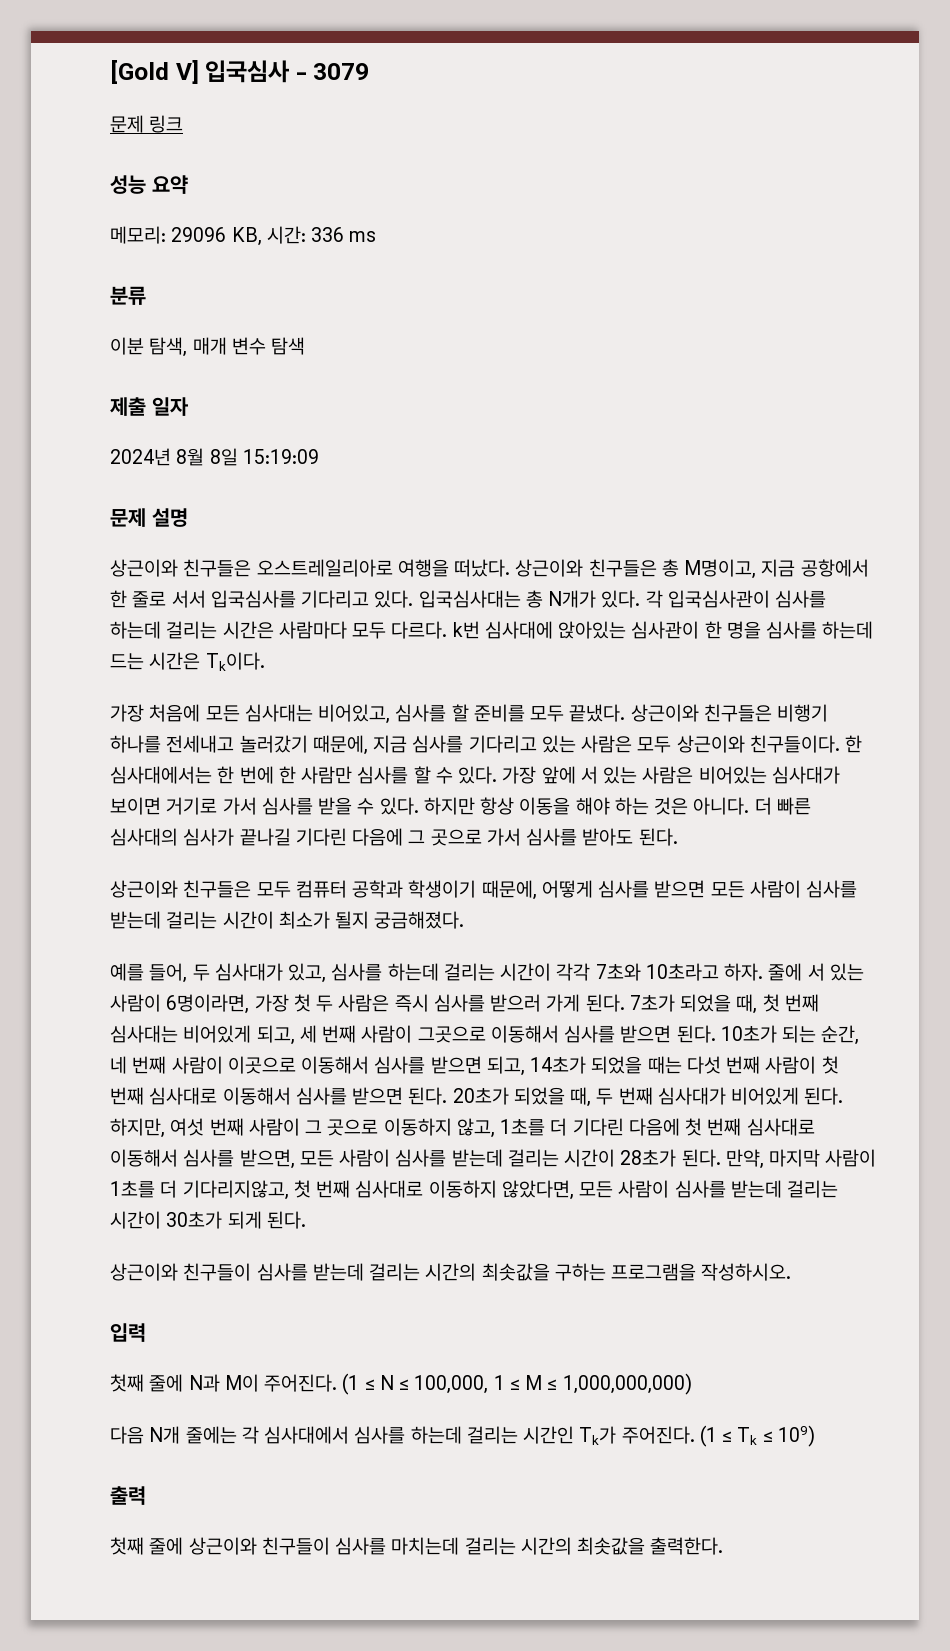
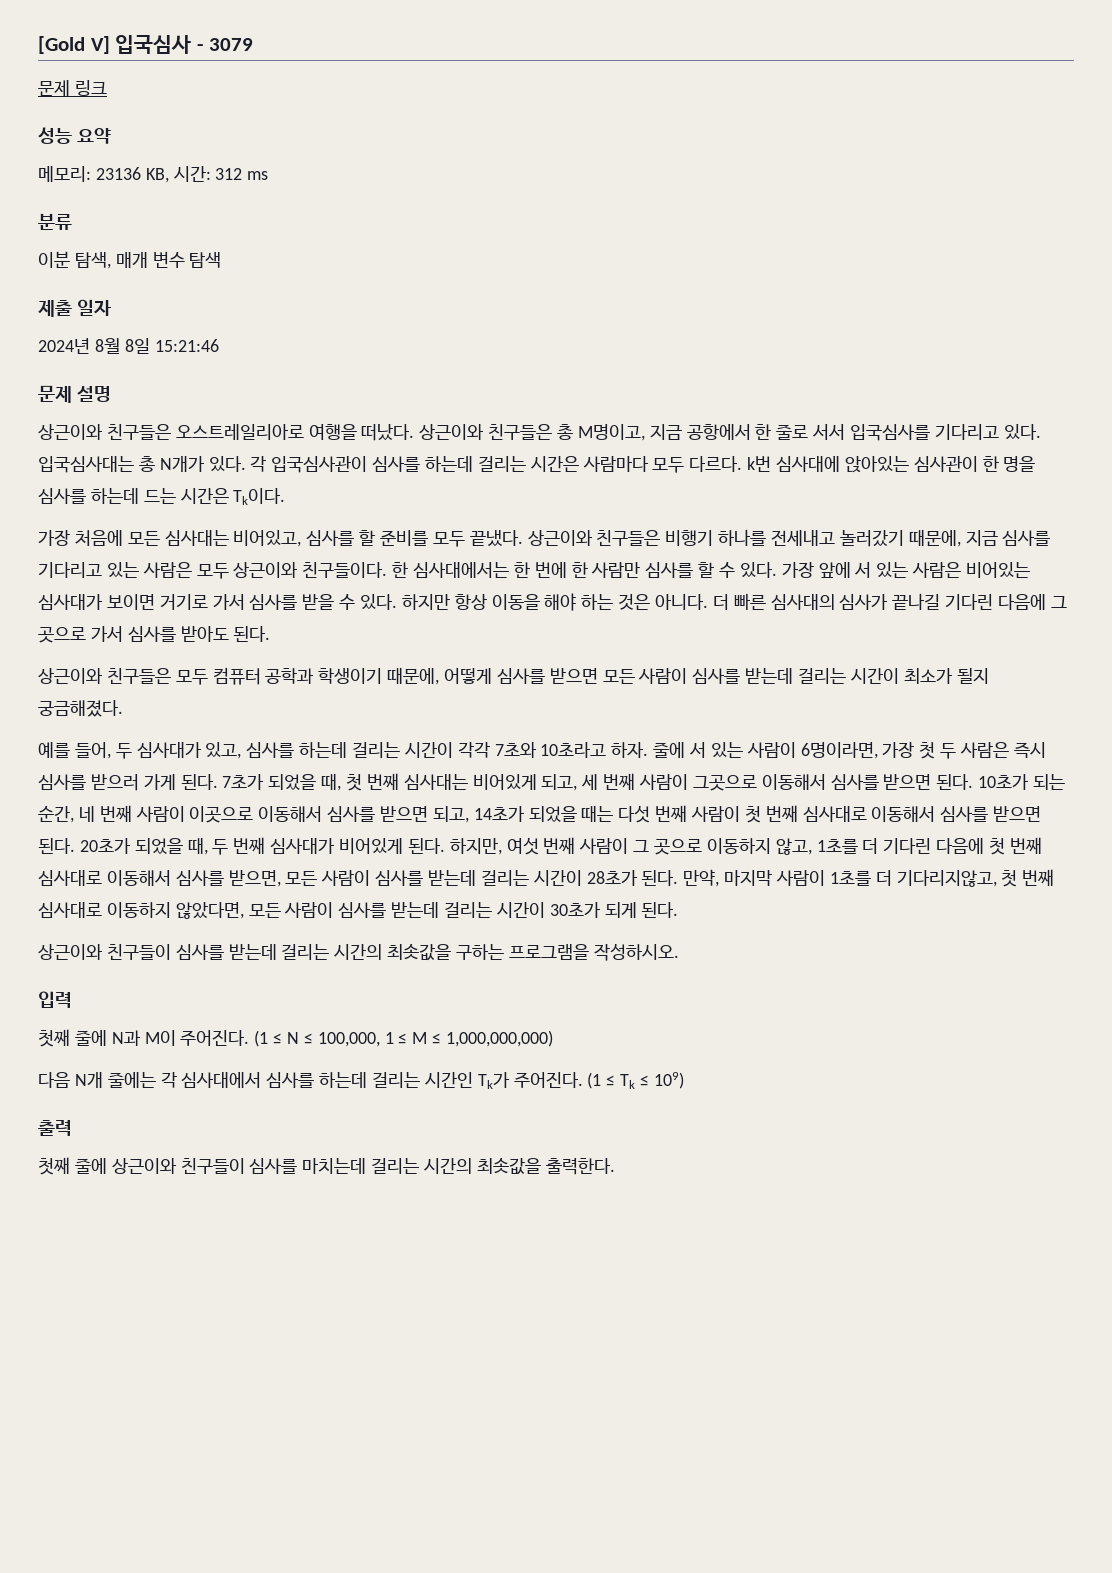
- 메모리: 29096 KB, 시간: 336 ms
+ 메모리: 23136 KB, 시간: 312 ms
- 2024년 8월 8일 15:19:09
+ 2024년 8월 8일 15:21:46

